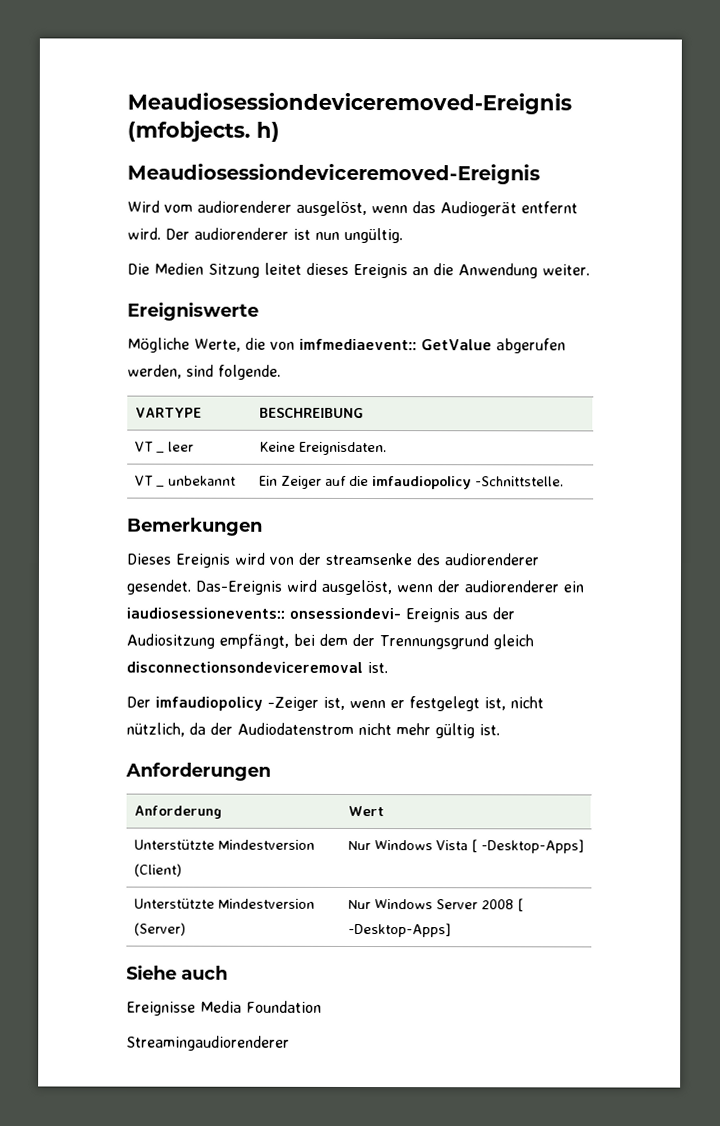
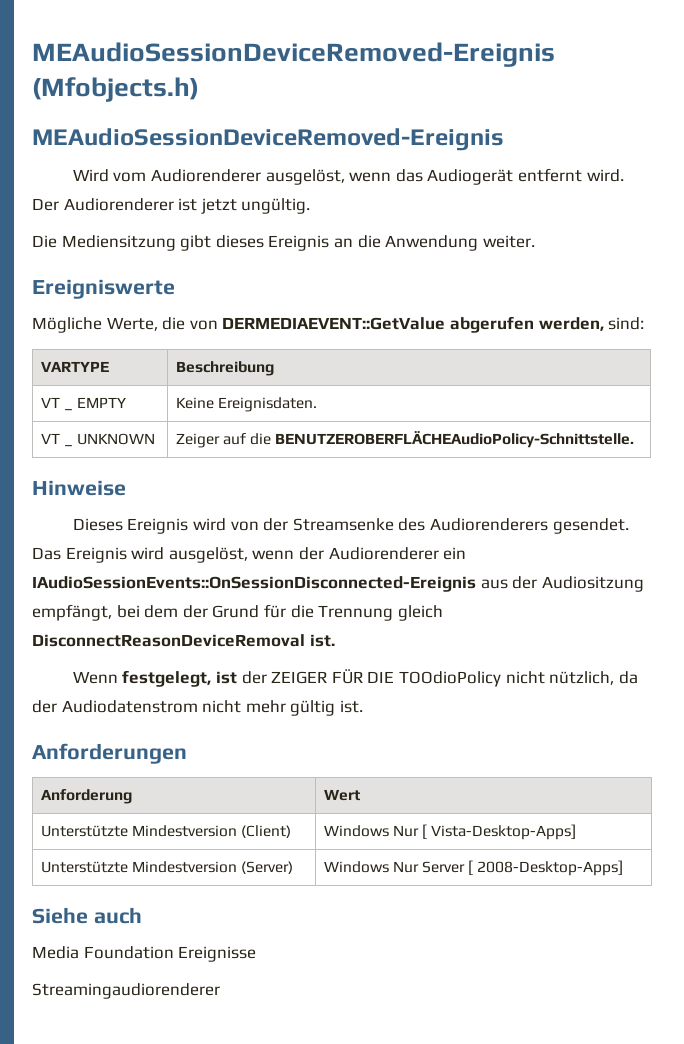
- Meaudiosessiondeviceremoved-Ereignis (mfobjects. h)
- Meaudiosessiondeviceremoved-Ereignis
+ MEAudioSessionDeviceRemoved-Ereignis (Mfobjects.h)
+ MEAudioSessionDeviceRemoved-Ereignis
- Wird vom audiorenderer ausgelöst, wenn das Audiogerät entfernt wird.
+ Wird vom Audiorenderer ausgelöst, wenn das Audiogerät entfernt wird.
- Der audiorenderer ist nun ungültig.
+ Der Audiorenderer ist jetzt ungültig.
- Die Medien Sitzung leitet dieses Ereignis an die Anwendung weiter.
+ Die Mediensitzung gibt dieses Ereignis an die Anwendung weiter.
- Mögliche Werte, die von imfmediaevent:: GetValue abgerufen werden, sind folgende.
+ Mögliche Werte, die von DERMEDIAEVENT::GetValue abgerufen werden, sind:
- VARTYPE | BESCHREIBUNG
- VT _ leer | Keine Ereignisdaten.
+ VARTYPE | Beschreibung
+ VT _ EMPTY | Keine Ereignisdaten.
- VT _ unbekannt | Ein Zeiger auf die imfaudiopolicy -Schnittstelle.
- Bemerkungen
+ VT _ UNKNOWN | Zeiger auf die BENUTZEROBERFLÄCHEAudioPolicy-Schnittstelle.
+ Hinweise
- Dieses Ereignis wird von der streamsenke des audiorenderer gesendet. Das-Ereignis wird ausgelöst, wenn der audiorenderer ein iaudiosessionevents:: onsessiondevi- Ereignis aus der Audiositzung empfängt, bei dem der Trennungsgrund gleich disconnectionsondeviceremoval ist.
- Der imfaudiopolicy -Zeiger ist, wenn er festgelegt ist, nicht nützlich, da der Audiodatenstrom nicht mehr gültig ist.
+ Dieses Ereignis wird von der Streamsenke des Audiorenderers gesendet. Das Ereignis wird ausgelöst, wenn der Audiorenderer ein IAudioSessionEvents::OnSessionDisconnected-Ereignis aus der Audiositzung empfängt, bei dem der Grund für die Trennung gleich DisconnectReasonDeviceRemoval ist.
+ Wenn festgelegt, ist der ZEIGER FÜR DIE TOOdioPolicy nicht nützlich, da der Audiodatenstrom nicht mehr gültig ist.
- Unterstützte Mindestversion (Client) | Nur Windows Vista [ -Desktop-Apps]
- Unterstützte Mindestversion (Server) | Nur Windows Server 2008 [ -Desktop-Apps]
+ Unterstützte Mindestversion (Client) | Windows Nur [ Vista-Desktop-Apps]
+ Unterstützte Mindestversion (Server) | Windows Nur Server [ 2008-Desktop-Apps]
- Ereignisse Media Foundation
+ Media Foundation Ereignisse

